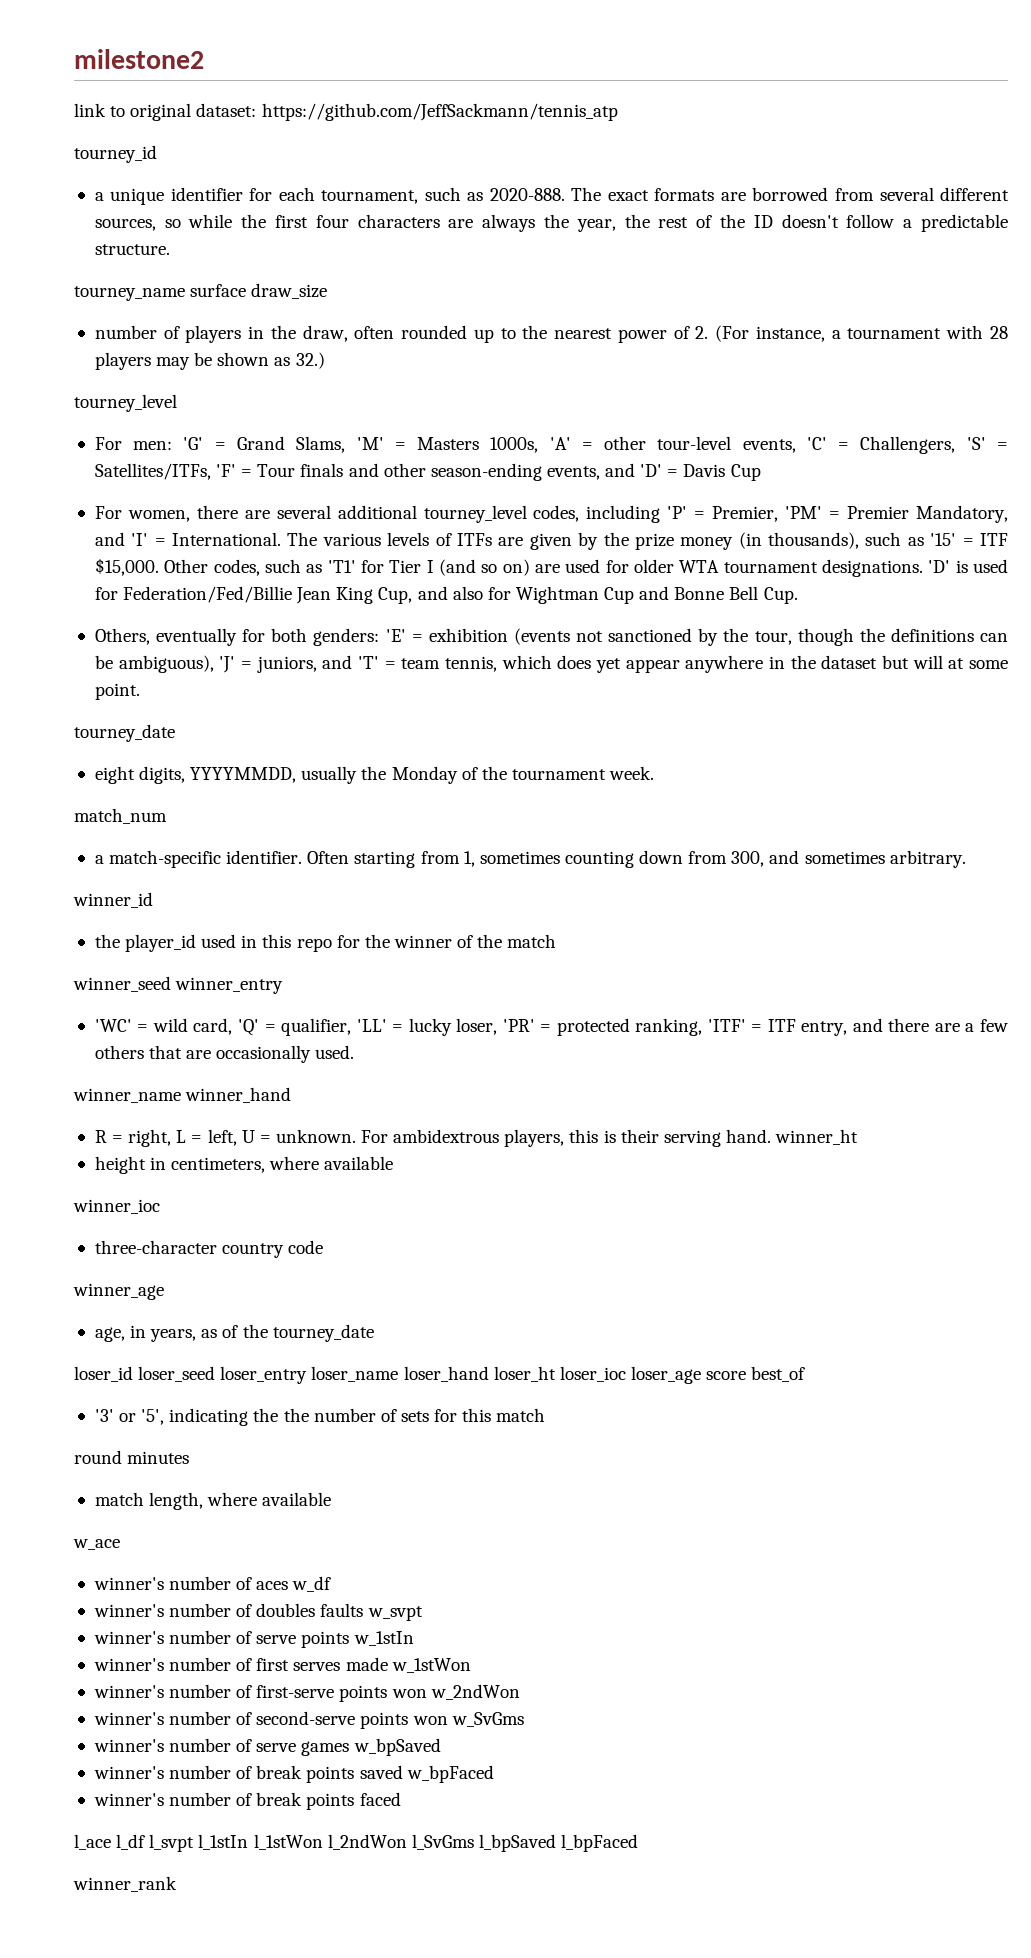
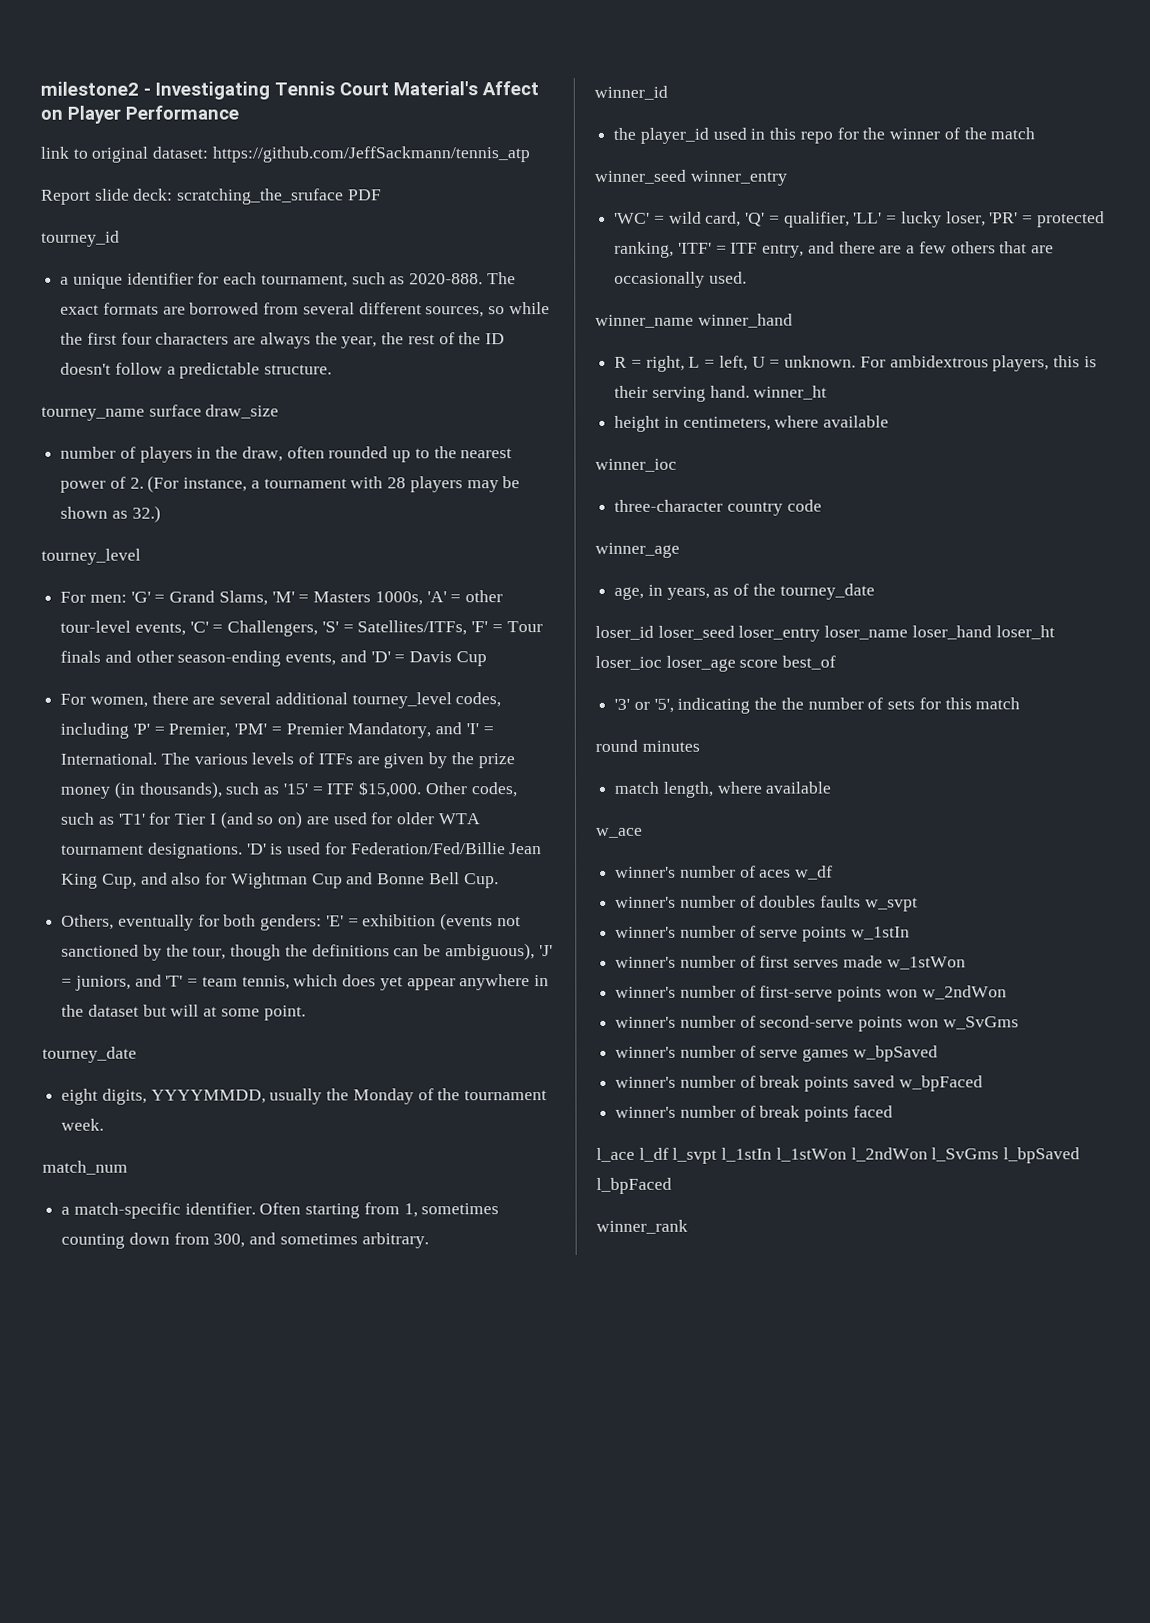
- milestone2
+ milestone2 - Investigating Tennis Court Material's Affect on Player Performance
+ Report slide deck: scratching_the_sruface PDF

